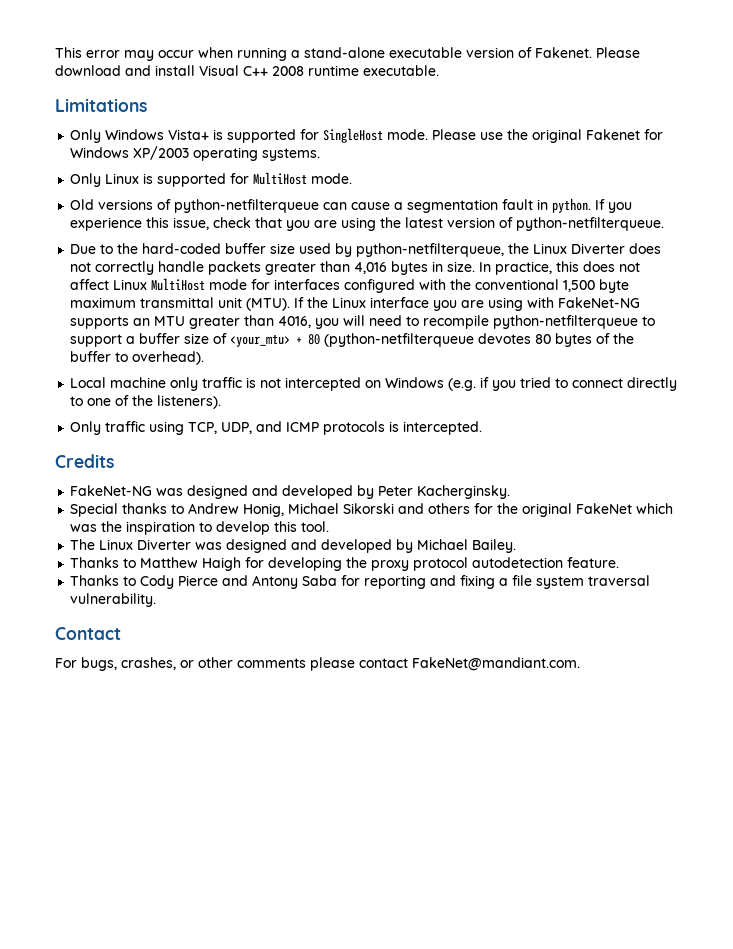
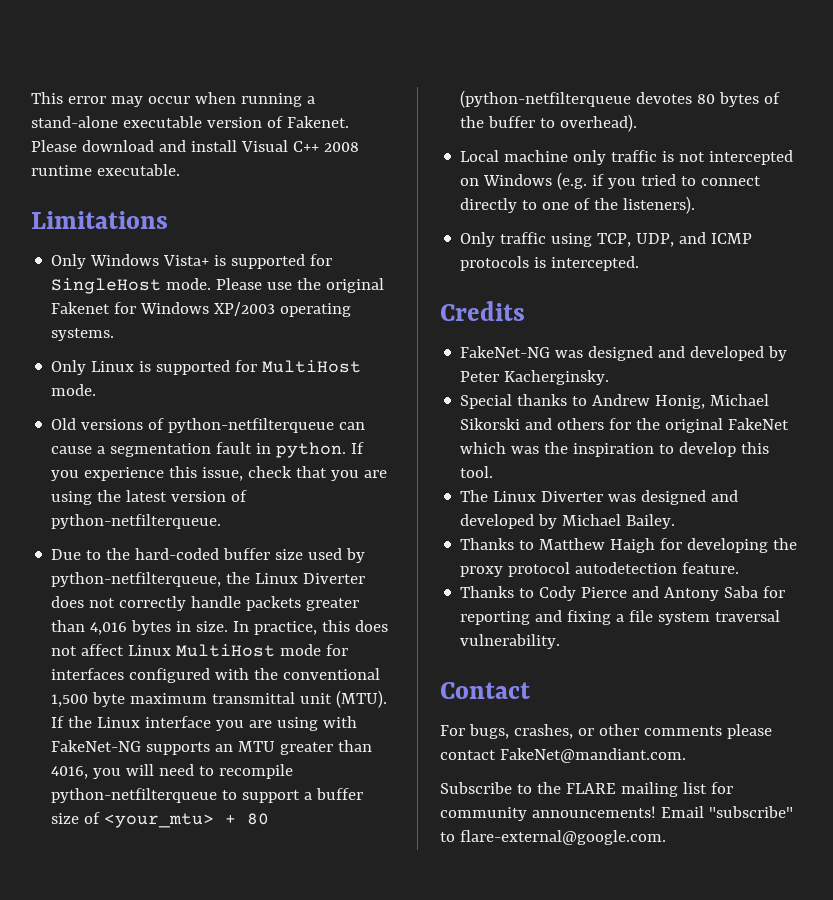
+ Subscribe to the FLARE mailing list for community announcements! Email "subscribe" to flare-external@google.com.

